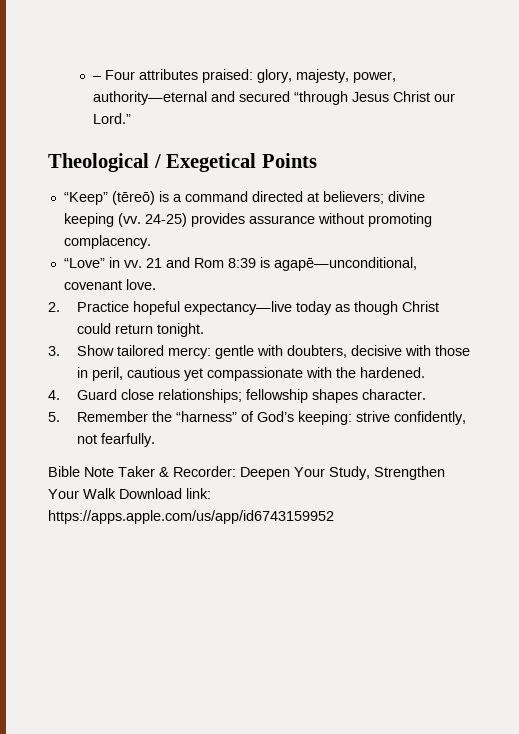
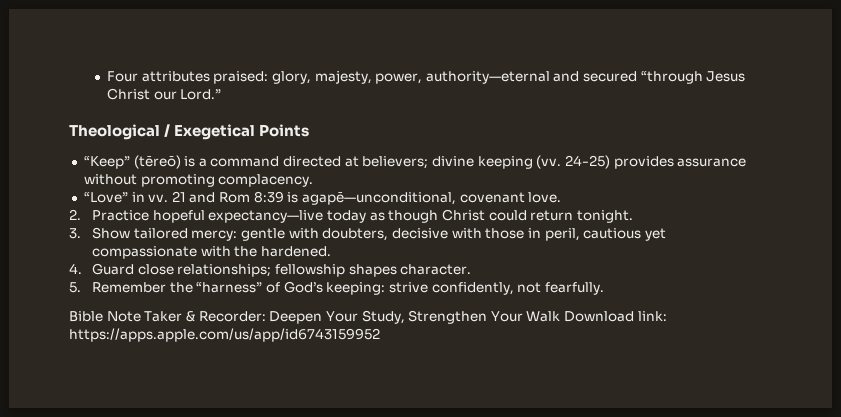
- – Four attributes praised: glory, majesty, power, authority—eternal and secured “through Jesus Christ our Lord.”
+ Four attributes praised: glory, majesty, power, authority—eternal and secured “through Jesus Christ our Lord.”

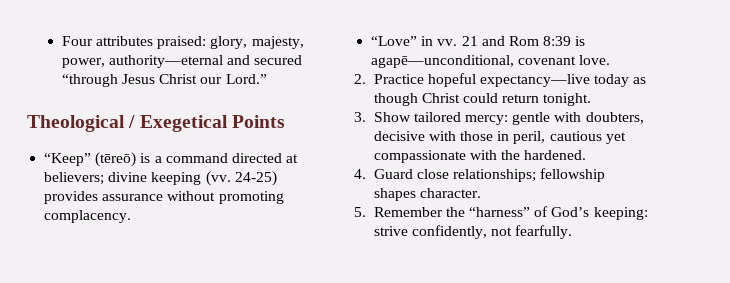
- Bible Note Taker & Recorder: Deepen Your Study, Strengthen Your Walk Download link: https://apps.apple.com/us/app/id6743159952

